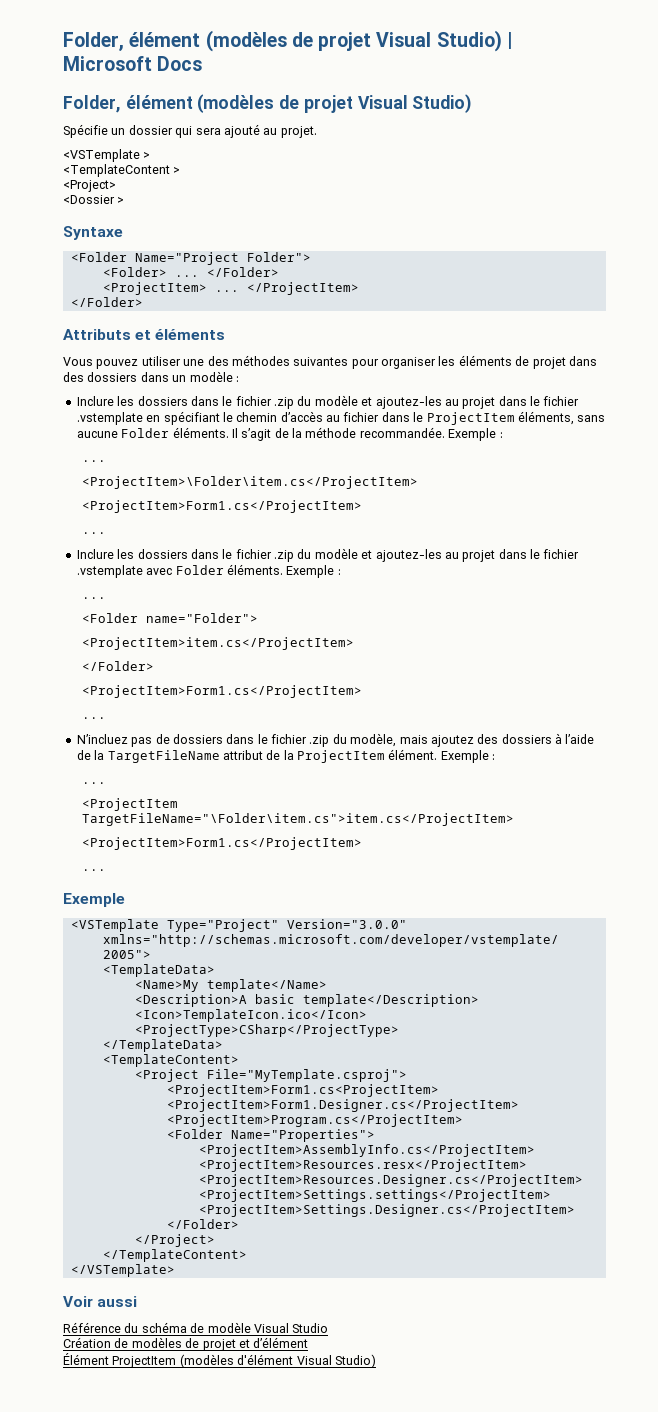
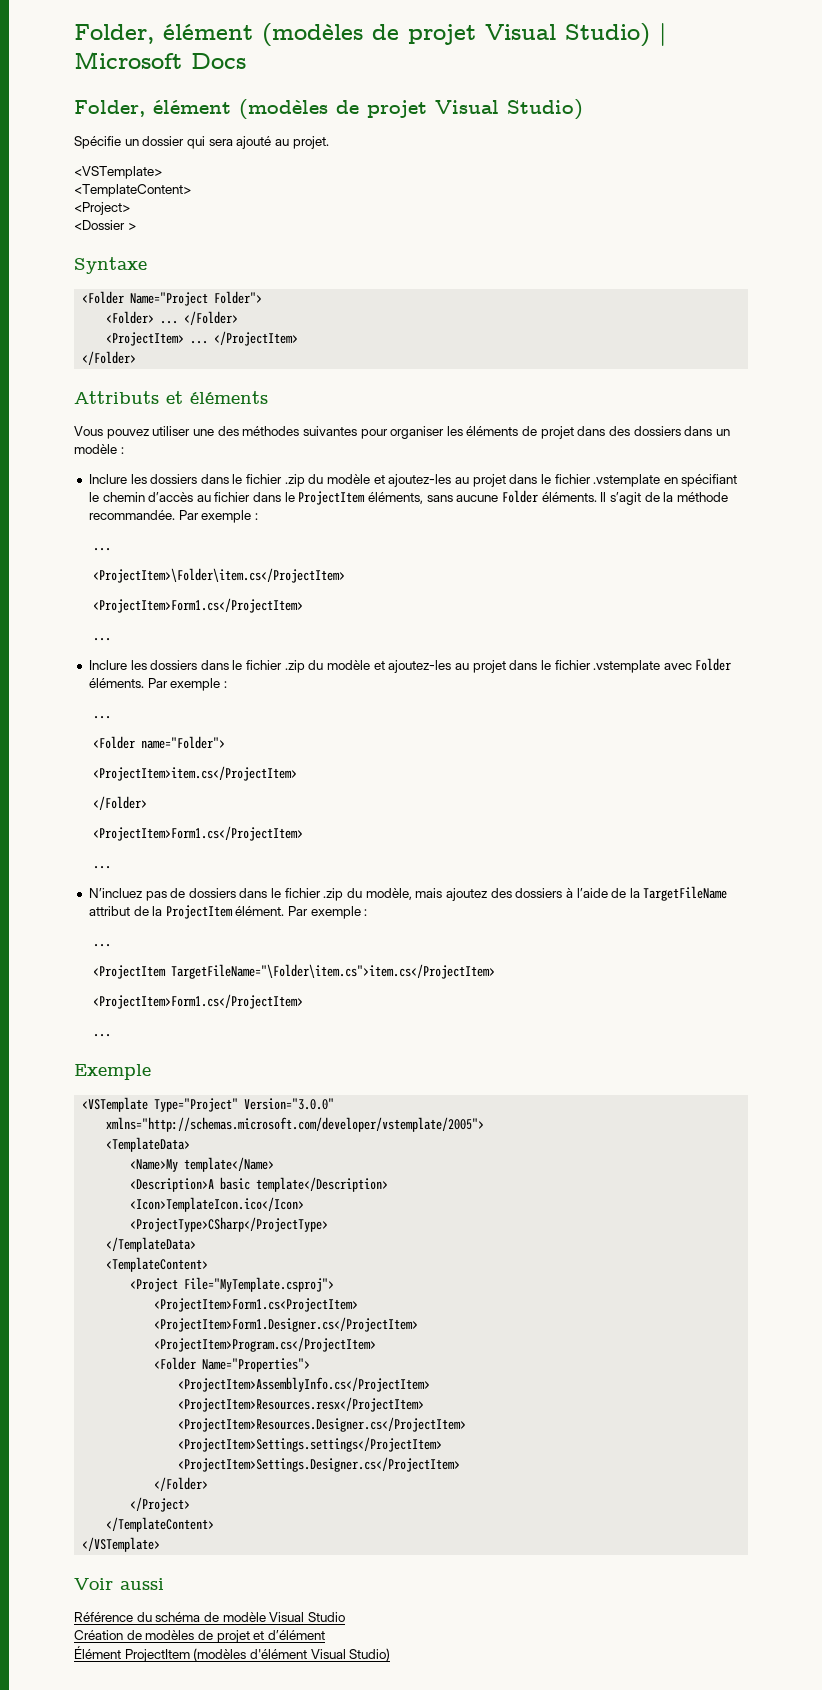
- <VSTemplate >
- <TemplateContent >
+ <VSTemplate>
+ <TemplateContent>
- Il s’agit de la méthode recommandée. Exemple :
+ Il s’agit de la méthode recommandée. Par exemple :
- Inclure les dossiers dans le fichier .zip du modèle et ajoutez-les au projet dans le fichier .vstemplate avec Folder éléments. Exemple :
+ Inclure les dossiers dans le fichier .zip du modèle et ajoutez-les au projet dans le fichier .vstemplate avec Folder éléments. Par exemple :
- N’incluez pas de dossiers dans le fichier .zip du modèle, mais ajoutez des dossiers à l’aide de la TargetFileName attribut de la ProjectItem élément. Exemple :
+ N’incluez pas de dossiers dans le fichier .zip du modèle, mais ajoutez des dossiers à l’aide de la TargetFileName attribut de la ProjectItem élément. Par exemple :

